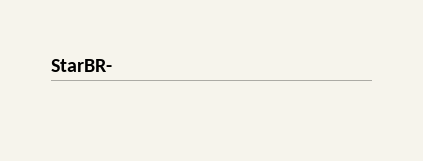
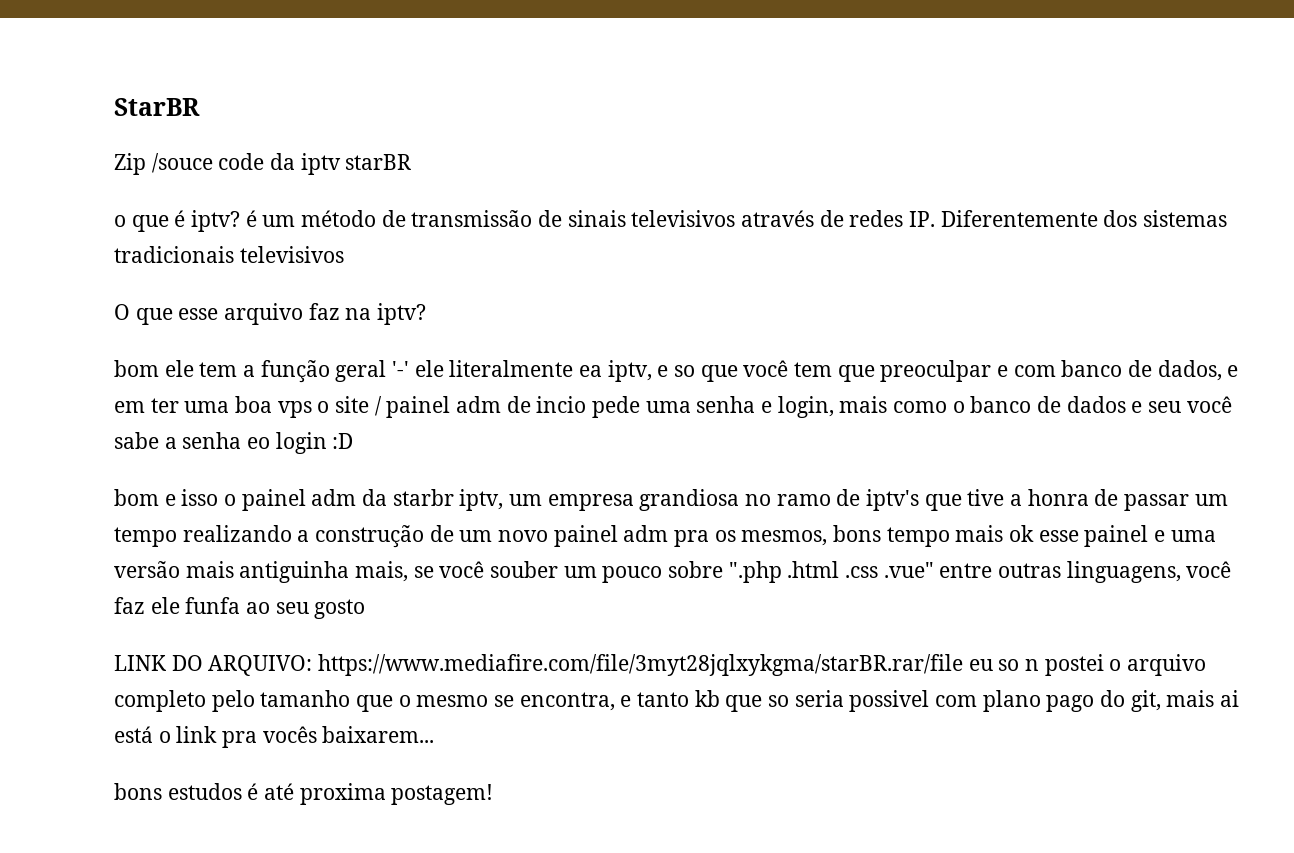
- StarBR-
+ StarBR
+ Zip /souce code da iptv starBR
+ o que é iptv? é um método de transmissão de sinais televisivos através de redes IP. Diferentemente dos sistemas tradicionais televisivos
+ O que esse arquivo faz na iptv?
+ bom ele tem a função geral '-' ele literalmente ea iptv, e so que você tem que preoculpar e com banco de dados, e em ter uma boa vps o site / painel adm de incio pede uma senha e login, mais como o banco de dados e seu você sabe a senha eo login :D
+ bom e isso o painel adm da starbr iptv, um empresa grandiosa no ramo de iptv's que tive a honra de passar um tempo realizando a construção de um novo painel adm pra os mesmos, bons tempo mais ok esse painel e uma versão mais antiguinha mais, se você souber um pouco sobre ".php .html .css .vue" entre outras linguagens, você faz ele funfa ao seu gosto
+ LINK DO ARQUIVO: https://www.mediafire.com/file/3myt28jqlxykgma/starBR.rar/file eu so n postei o arquivo completo pelo tamanho que o mesmo se encontra, e tanto kb que so seria possivel com plano pago do git, mais ai está o link pra vocês baixarem...
+ bons estudos é até proxima postagem!

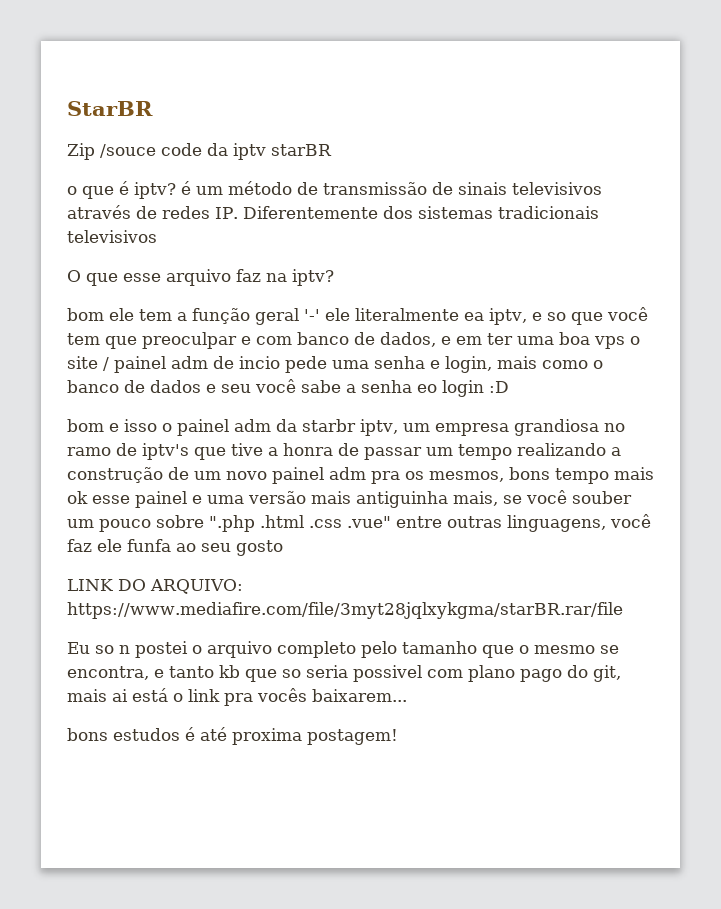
- LINK DO ARQUIVO: https://www.mediafire.com/file/3myt28jqlxykgma/starBR.rar/file eu so n postei o arquivo completo pelo tamanho que o mesmo se encontra, e tanto kb que so seria possivel com plano pago do git, mais ai está o link pra vocês baixarem...
+ LINK DO ARQUIVO: https://www.mediafire.com/file/3myt28jqlxykgma/starBR.rar/file
+ Eu so n postei o arquivo completo pelo tamanho que o mesmo se encontra, e tanto kb que so seria possivel com plano pago do git, mais ai está o link pra vocês baixarem...

